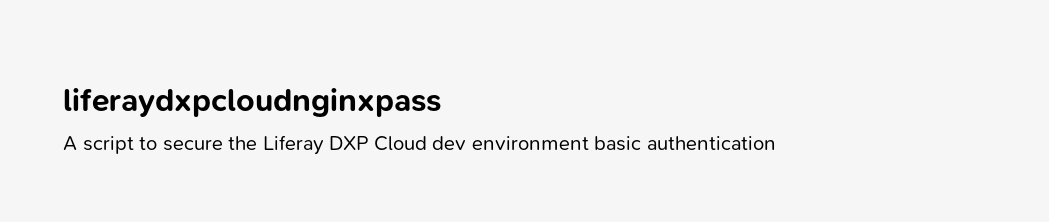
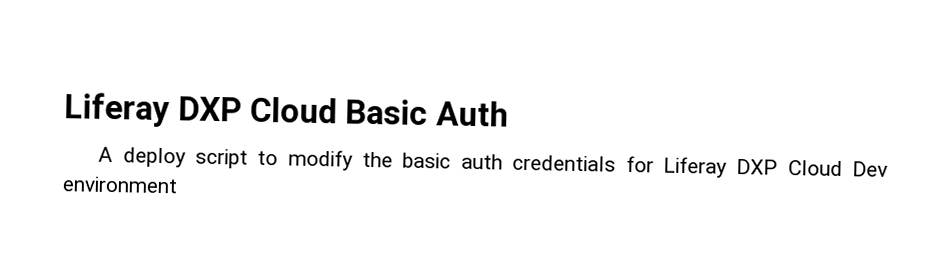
- liferaydxpcloudnginxpass
- A script to secure the Liferay DXP Cloud dev environment basic authentication
+ Liferay DXP Cloud Basic Auth
+ A deploy script to modify the basic auth credentials for Liferay DXP Cloud Dev environment

